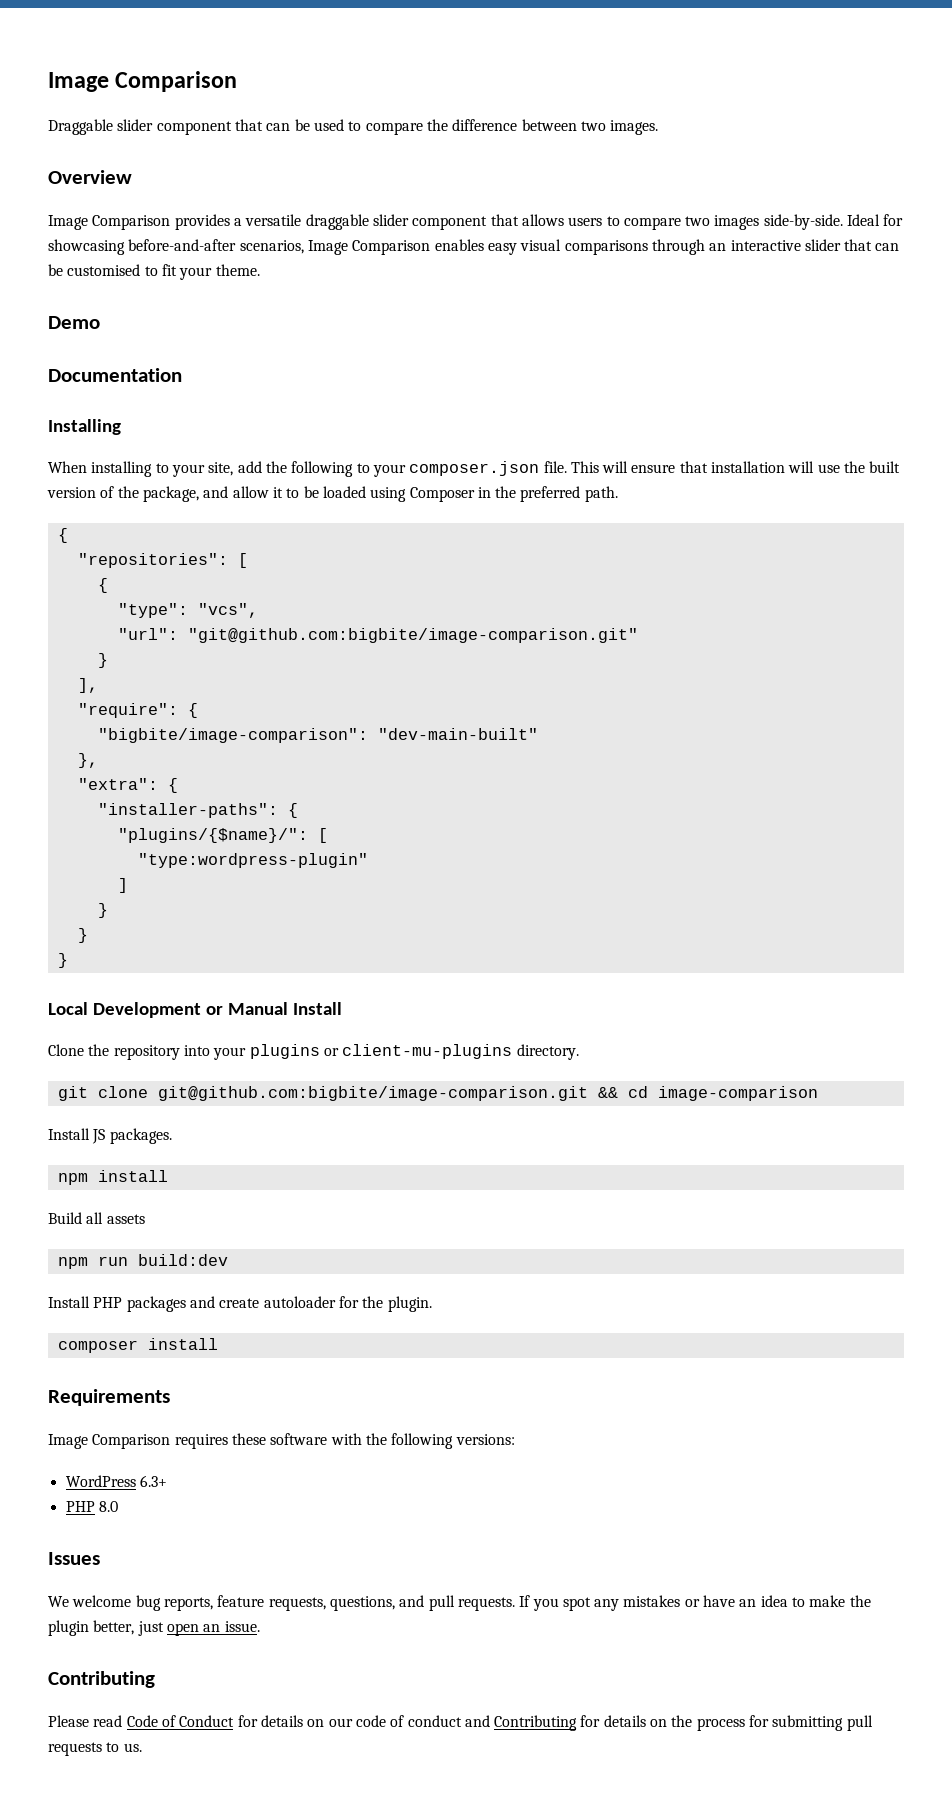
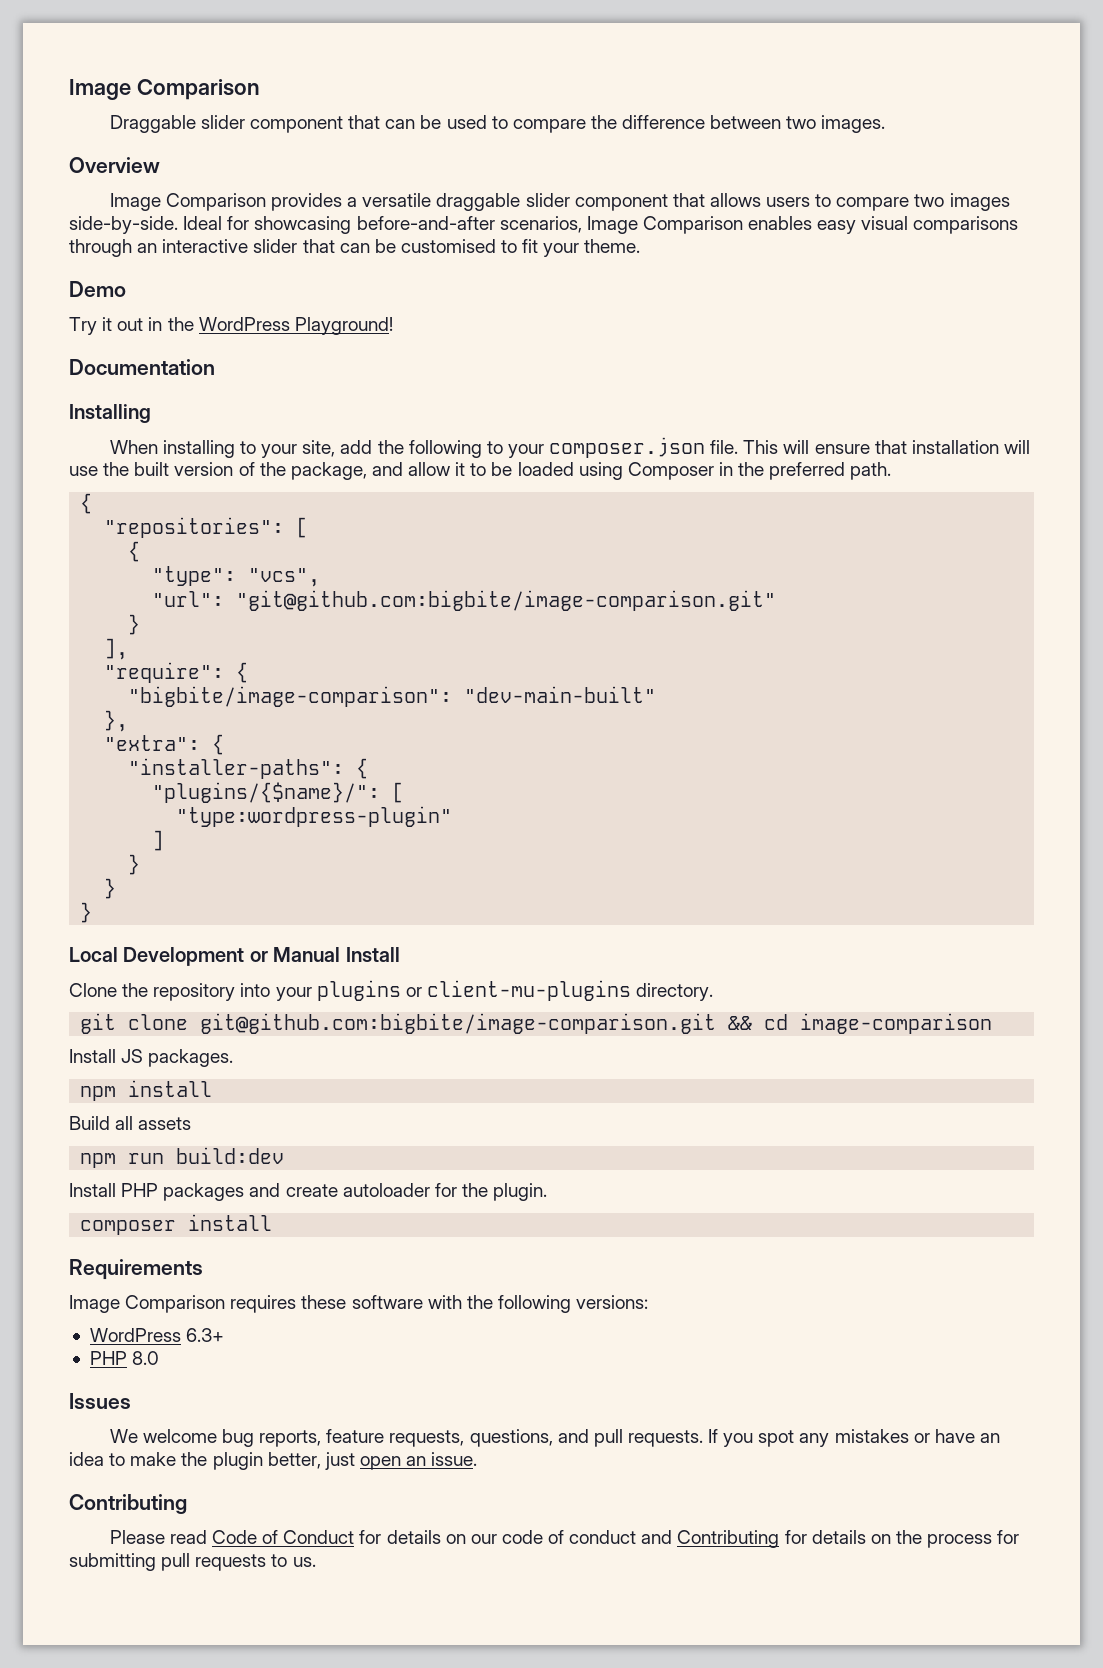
+ Try it out in the WordPress Playground!

